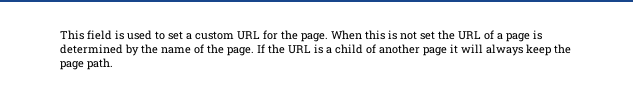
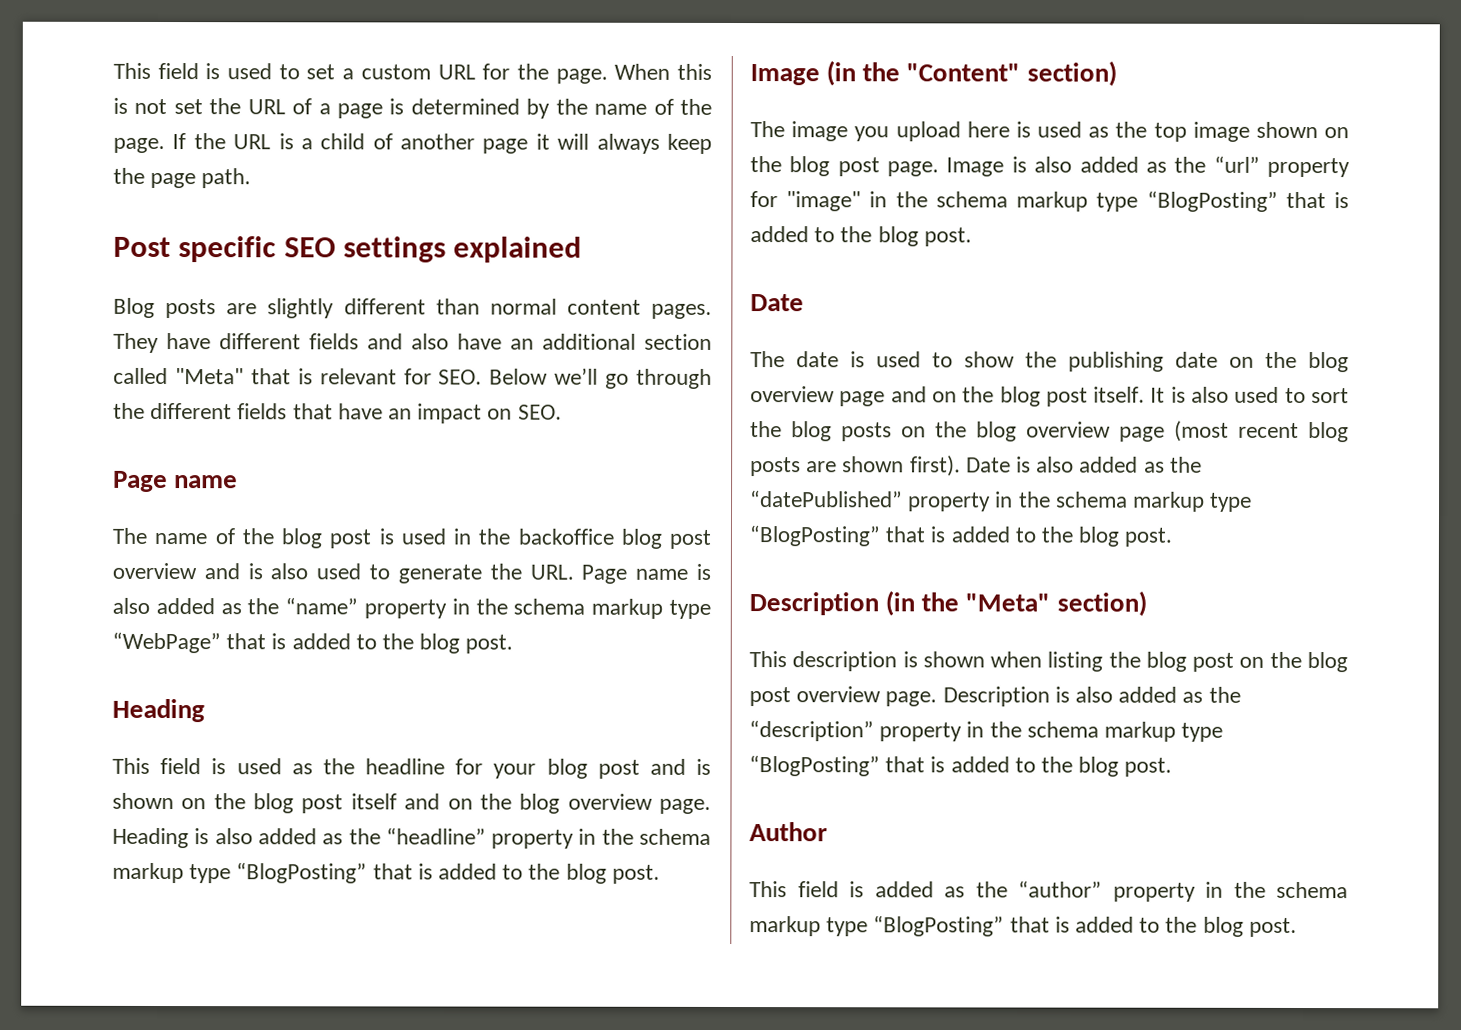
+ Post specific SEO settings explained
+ Blog posts are slightly different than normal content pages. They have different fields and also have an additional section called "Meta" that is relevant for SEO. Below we’ll go through the different fields that have an impact on SEO.
+ Page name
+ The name of the blog post is used in the backoffice blog post overview and is also used to generate the URL. Page name is also added as the “name” property in the schema markup type “WebPage” that is added to the blog post.
+ Heading
+ This field is used as the headline for your blog post and is shown on the blog post itself and on the blog overview page. Heading is also added as the “headline” property in the schema markup type “BlogPosting” that is added to the blog post.
+ Image (in the "Content" section)
+ The image you upload here is used as the top image shown on the blog post page. Image is also added as the “url” property for "image" in the schema markup type “BlogPosting” that is added to the blog post.
+ Date
+ The date is used to show the publishing date on the blog overview page and on the blog post itself. It is also used to sort the blog posts on the blog overview page (most recent blog posts are shown first). Date is also added as the “datePublished” property in the schema markup type “BlogPosting” that is added to the blog post.
+ Description (in the "Meta" section)
+ This description is shown when listing the blog post on the blog post overview page. Description is also added as the “description” property in the schema markup type “BlogPosting” that is added to the blog post.
+ Author
+ This field is added as the “author” property in the schema markup type “BlogPosting” that is added to the blog post.

